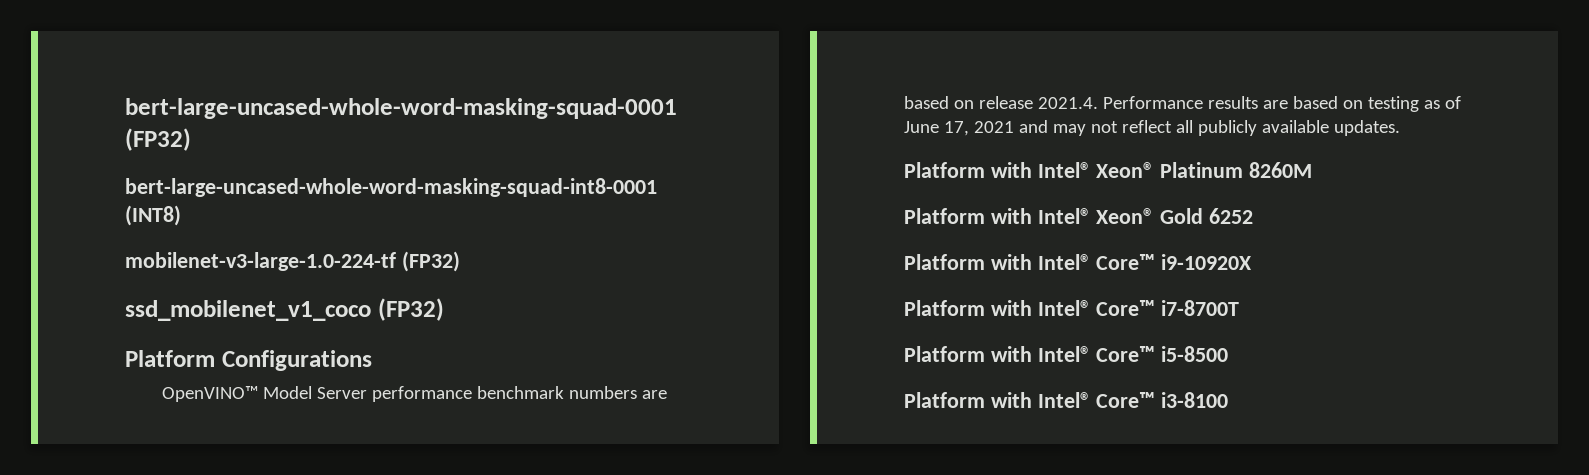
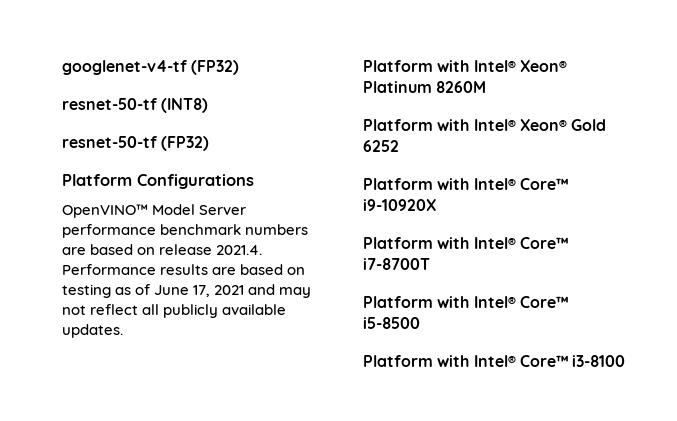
- bert-large-uncased-whole-word-masking-squad-0001 (FP32)
- bert-large-uncased-whole-word-masking-squad-int8-0001 (INT8)
+ googlenet-v4-tf (FP32)
+ resnet-50-tf (INT8)
- mobilenet-v3-large-1.0-224-tf (FP32)
- ssd_mobilenet_v1_coco (FP32)
+ resnet-50-tf (FP32)

